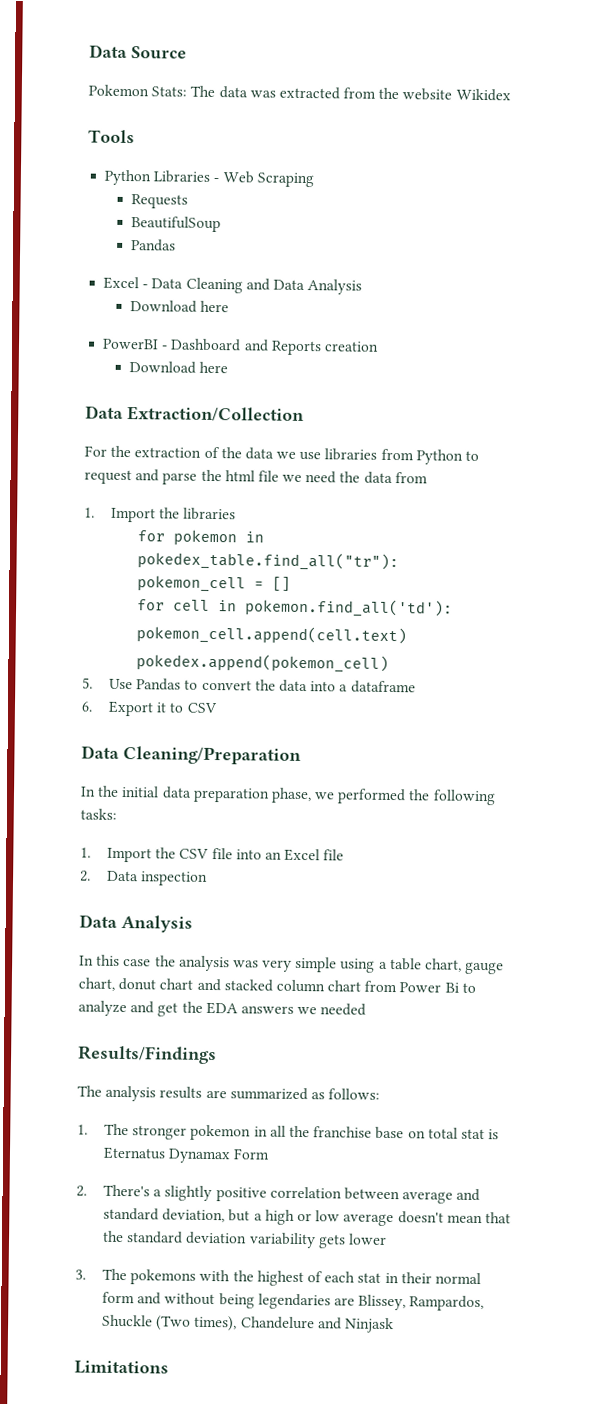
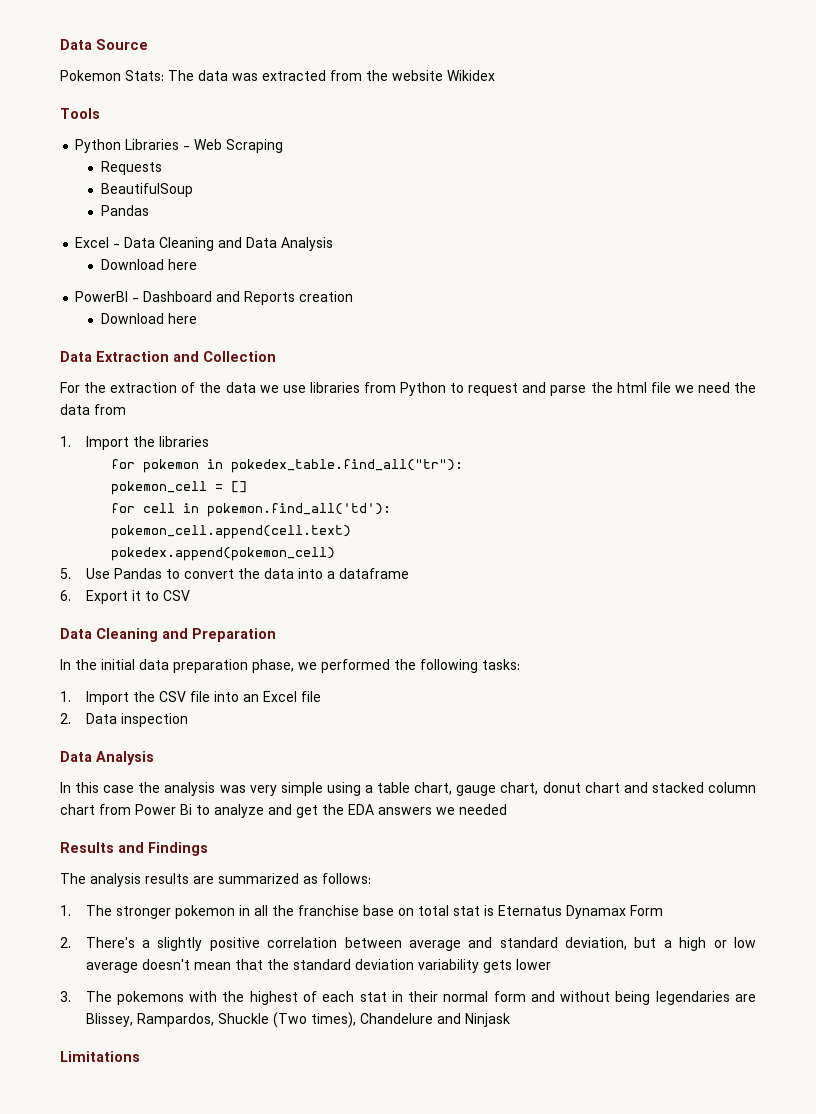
- Data Extraction/Collection
+ Data Extraction and Collection
- Data Cleaning/Preparation
+ Data Cleaning and Preparation
- Results/Findings
+ Results and Findings

